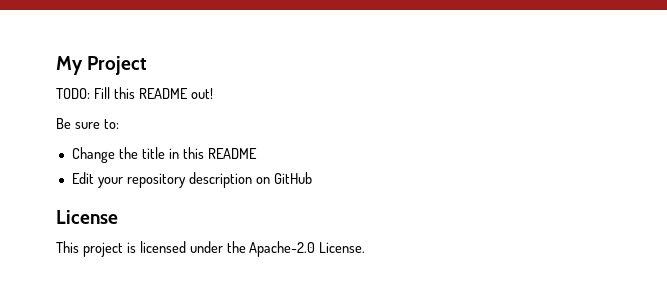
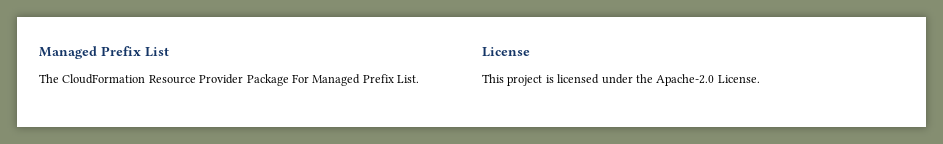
- My Project
- TODO: Fill this README out!
- Be sure to:
- Change the title in this README
- Edit your repository description on GitHub
+ Managed Prefix List
+ The CloudFormation Resource Provider Package For Managed Prefix List.

